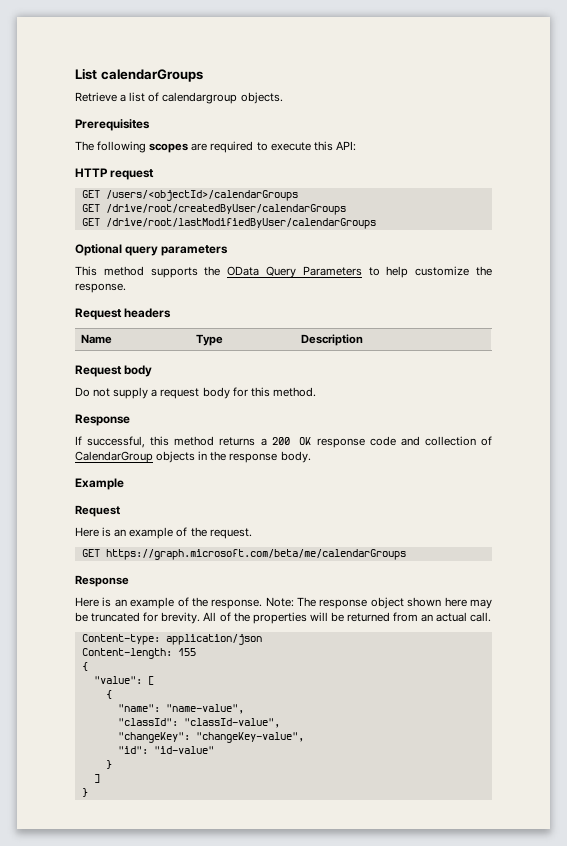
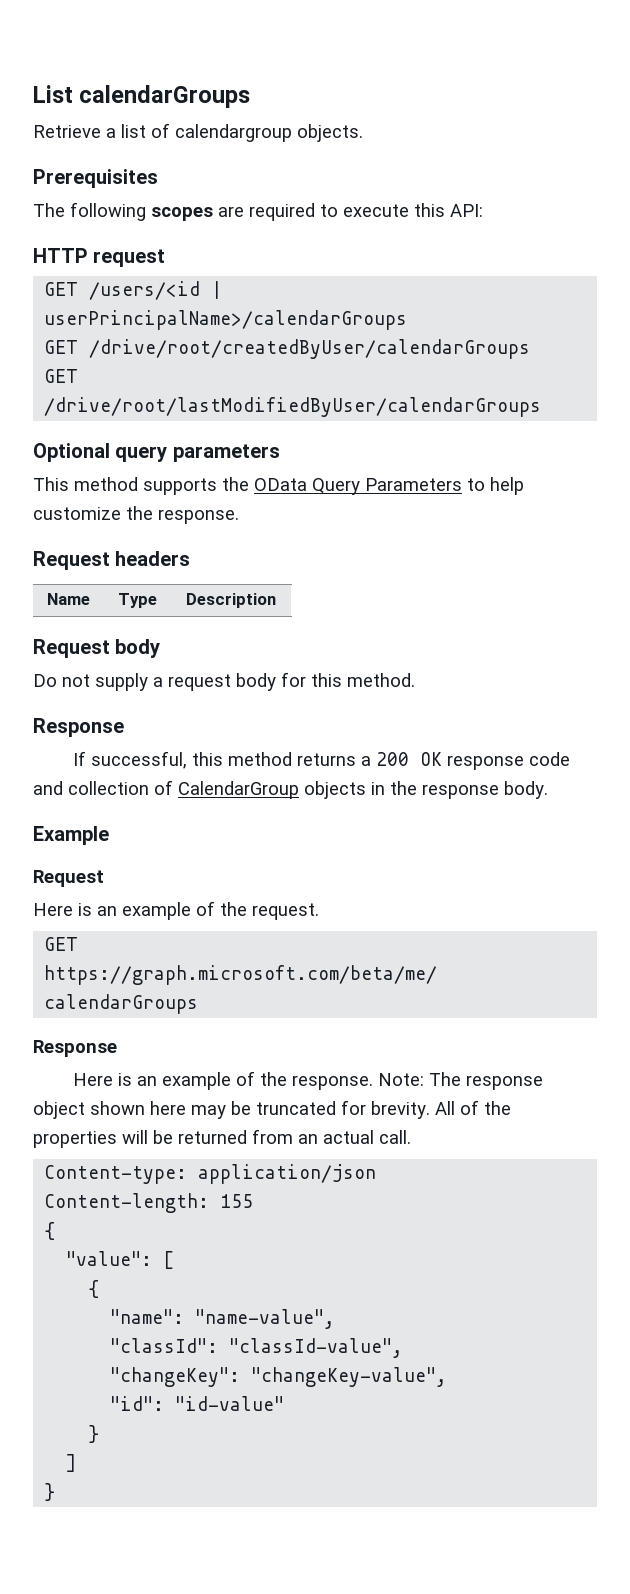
- GET /users/<objectId>/calendarGroups
+ GET /users/<id | userPrincipalName>/calendarGroups

